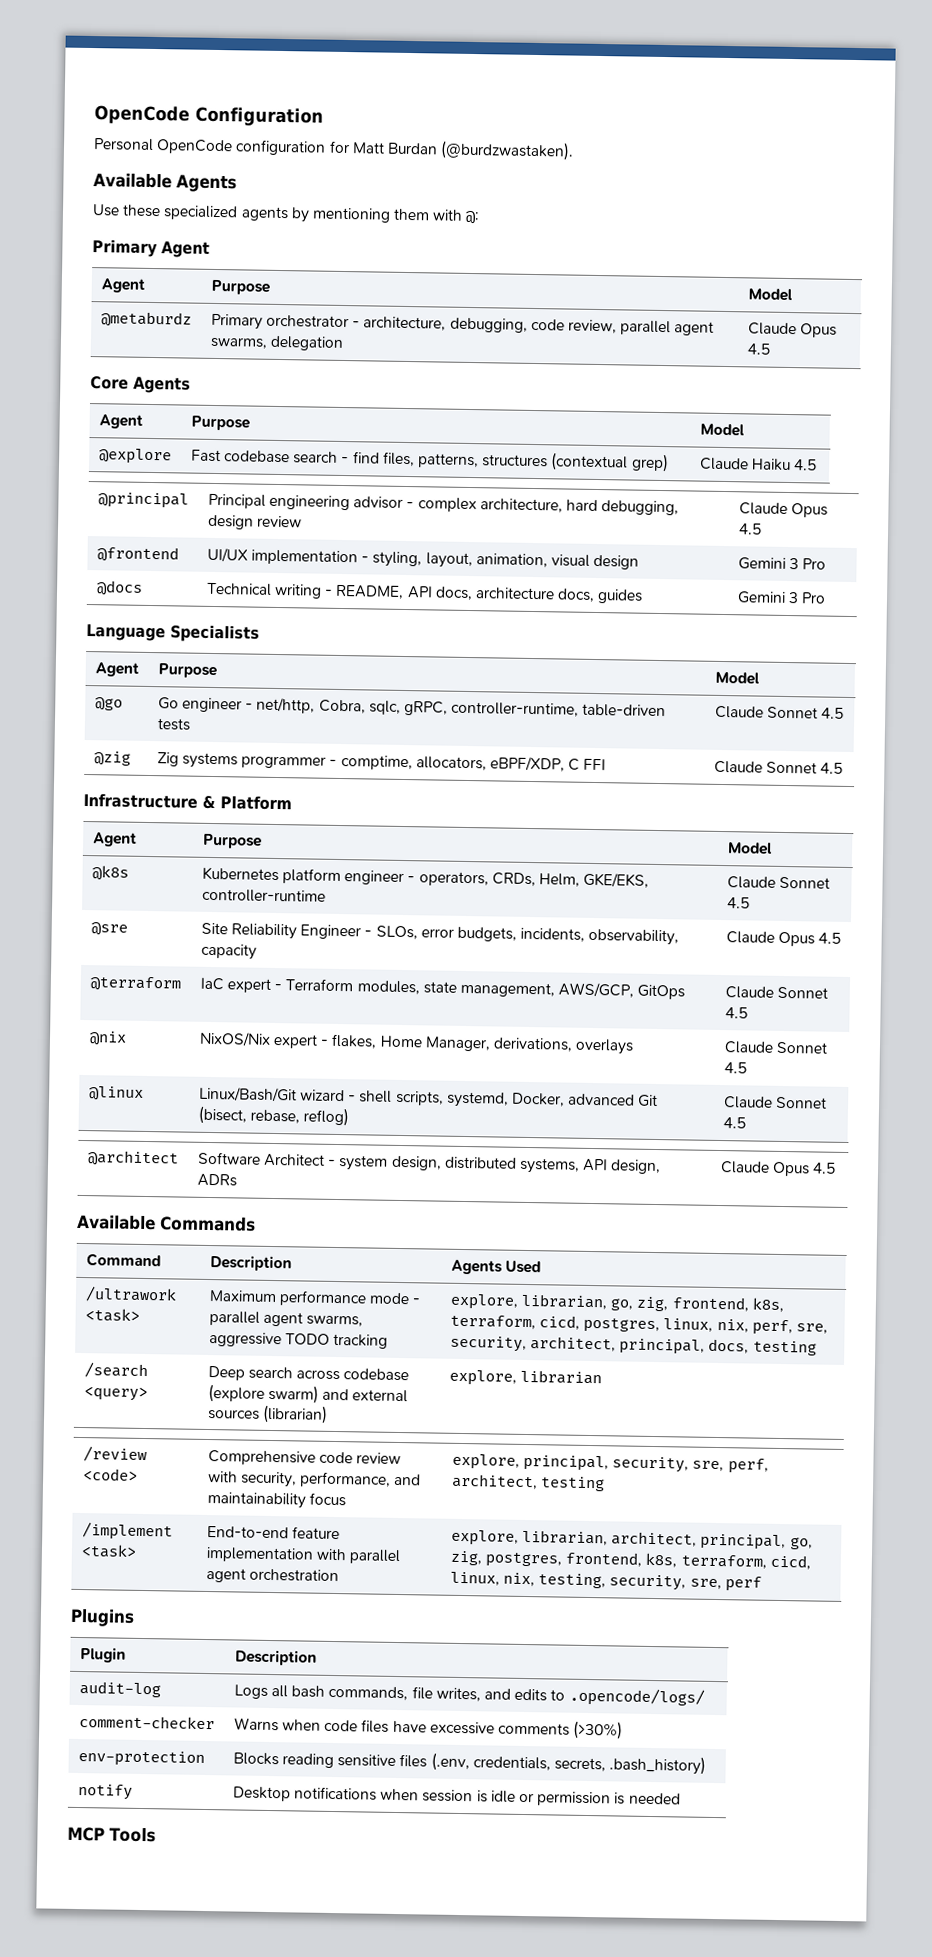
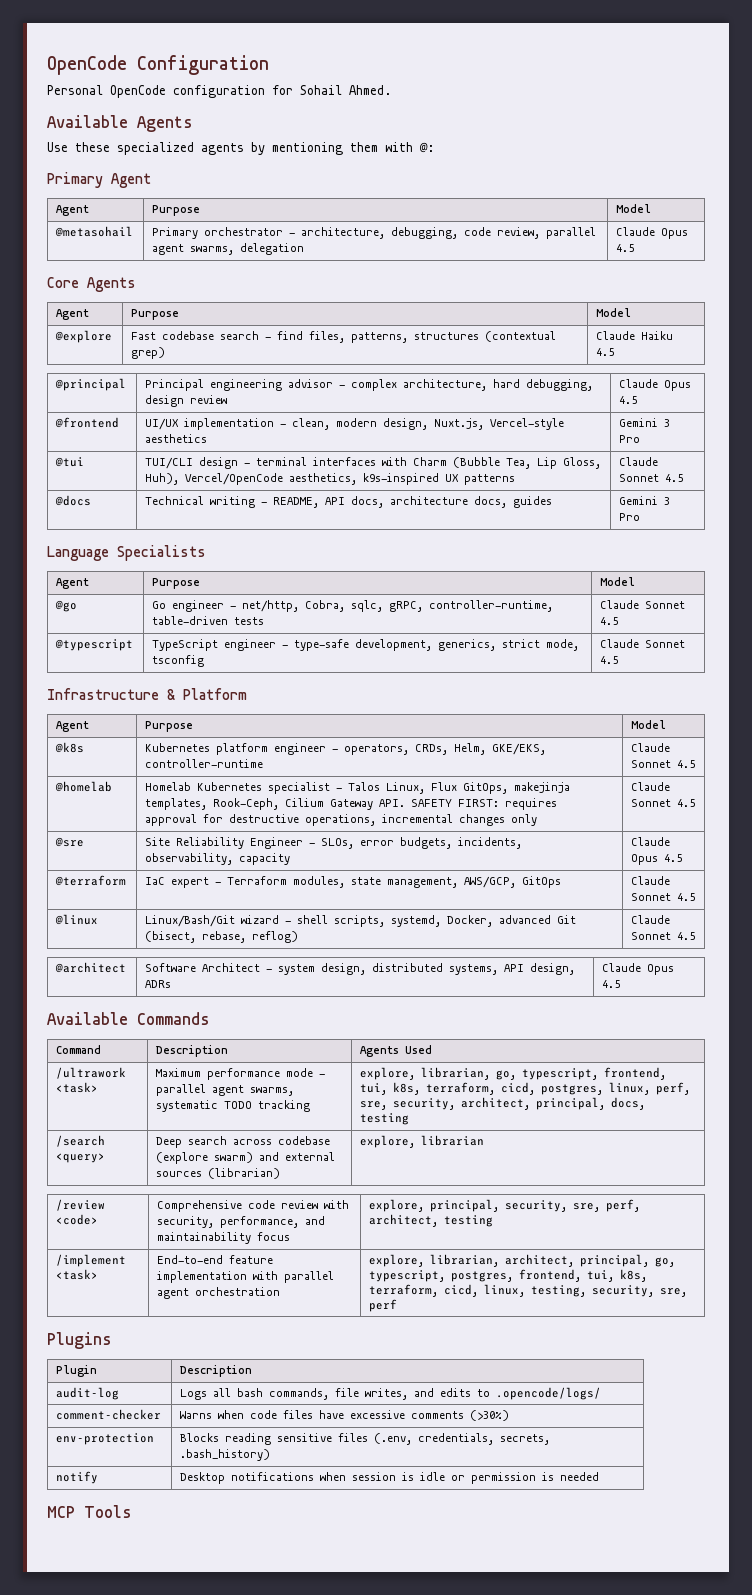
- Personal OpenCode configuration for Matt Burdan (@burdzwastaken).
+ Personal OpenCode configuration for Sohail Ahmed.
- @metaburdz | Primary orchestrator - architecture, debugging, code review, parallel agent swarms, delegation | Claude Opus 4.5
+ @metasohail | Primary orchestrator - architecture, debugging, code review, parallel agent swarms, delegation | Claude Opus 4.5
- @frontend | UI/UX implementation - styling, layout, animation, visual design | Gemini 3 Pro
+ @frontend | UI/UX implementation - clean, modern design, Nuxt.js, Vercel-style aesthetics | Gemini 3 Pro
+ @tui | TUI/CLI design - terminal interfaces with Charm (Bubble Tea, Lip Gloss, Huh), Vercel/OpenCode aesthetics, k9s-inspired UX patterns | Claude Sonnet 4.5
- @zig | Zig systems programmer - comptime, allocators, eBPF/XDP, C FFI | Claude Sonnet 4.5
+ @typescript | TypeScript engineer - type-safe development, generics, strict mode, tsconfig | Claude Sonnet 4.5
+ @homelab | Homelab Kubernetes specialist - Talos Linux, Flux GitOps, makejinja templates, Rook-Ceph, Cilium Gateway API. SAFETY FIRST: requires approval for destructive operations, incremental changes only | Claude Sonnet 4.5
- @nix | NixOS/Nix expert - flakes, Home Manager, derivations, overlays | Claude Sonnet 4.5
- /ultrawork <task> | Maximum performance mode - parallel agent swarms, aggressive TODO tracking | explore, librarian, go, zig, frontend, k8s, terraform, cicd, postgres, linux, nix, perf, sre, security, architect, principal, docs, testing
+ /ultrawork <task> | Maximum performance mode - parallel agent swarms, systematic TODO tracking | explore, librarian, go, typescript, frontend, tui, k8s, terraform, cicd, postgres, linux, perf, sre, security, architect, principal, docs, testing
- /implement <task> | End-to-end feature implementation with parallel agent orchestration | explore, librarian, architect, principal, go, zig, postgres, frontend, k8s, terraform, cicd, linux, nix, testing, security, sre, perf
+ /implement <task> | End-to-end feature implementation with parallel agent orchestration | explore, librarian, architect, principal, go, typescript, postgres, frontend, tui, k8s, terraform, cicd, linux, testing, security, sre, perf

